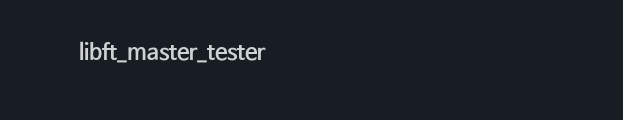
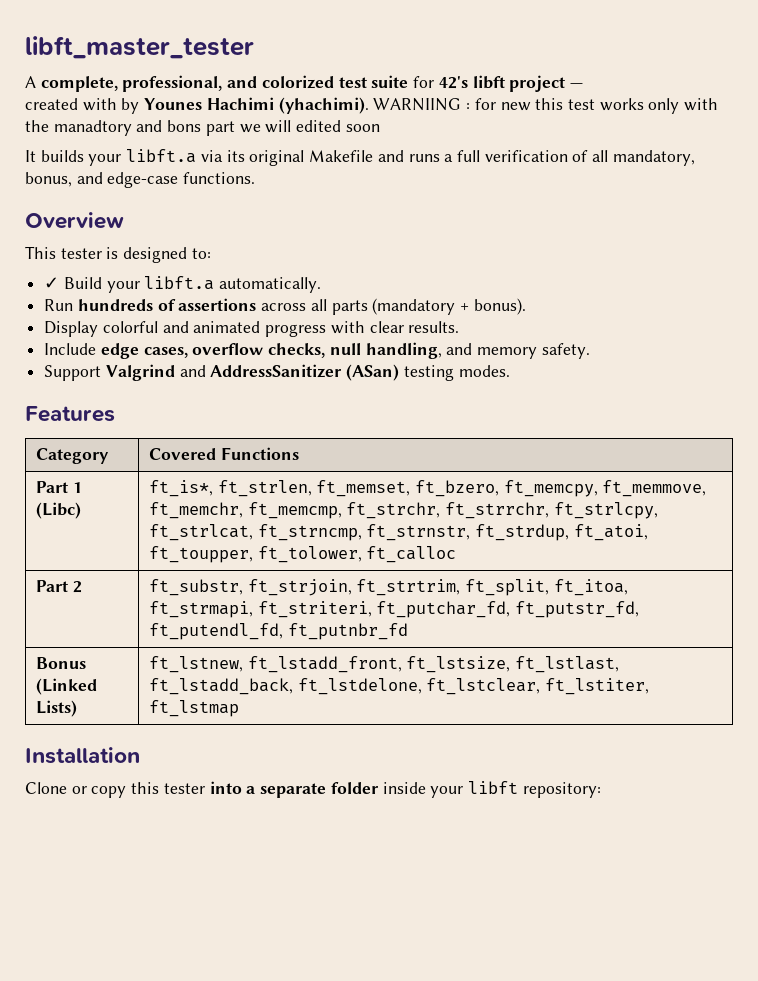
+ A complete, professional, and colorized test suite for 42's libft project —
+ created with by Younes Hachimi (yhachimi). WARNIING : for new this test works only with the manadtory and bons part we will edited soon
+ It builds your libft.a via its original Makefile and runs a full verification of all mandatory, bonus, and edge-case functions.
+ Overview
+ This tester is designed to:
+ ✓ Build your libft.a automatically.
+ Run hundreds of assertions across all parts (mandatory + bonus).
+ Display colorful and animated progress with clear results.
+ Include edge cases, overflow checks, null handling, and memory safety.
+ Support Valgrind and AddressSanitizer (ASan) testing modes.
+ Features
+ Category | Covered Functions
+ Part 1 (Libc) | ft_is*, ft_strlen, ft_memset, ft_bzero, ft_memcpy, ft_memmove, ft_memchr, ft_memcmp, ft_strchr, ft_strrchr, ft_strlcpy, ft_strlcat, ft_strncmp, ft_strnstr, ft_strdup, ft_atoi, ft_toupper, ft_tolower, ft_calloc
+ Part 2 | ft_substr, ft_strjoin, ft_strtrim, ft_split, ft_itoa, ft_strmapi, ft_striteri, ft_putchar_fd, ft_putstr_fd, ft_putendl_fd, ft_putnbr_fd
+ Bonus (Linked Lists) | ft_lstnew, ft_lstadd_front, ft_lstsize, ft_lstlast, ft_lstadd_back, ft_lstdelone, ft_lstclear, ft_lstiter, ft_lstmap
+ Installation
+ Clone or copy this tester into a separate folder inside your libft repository:

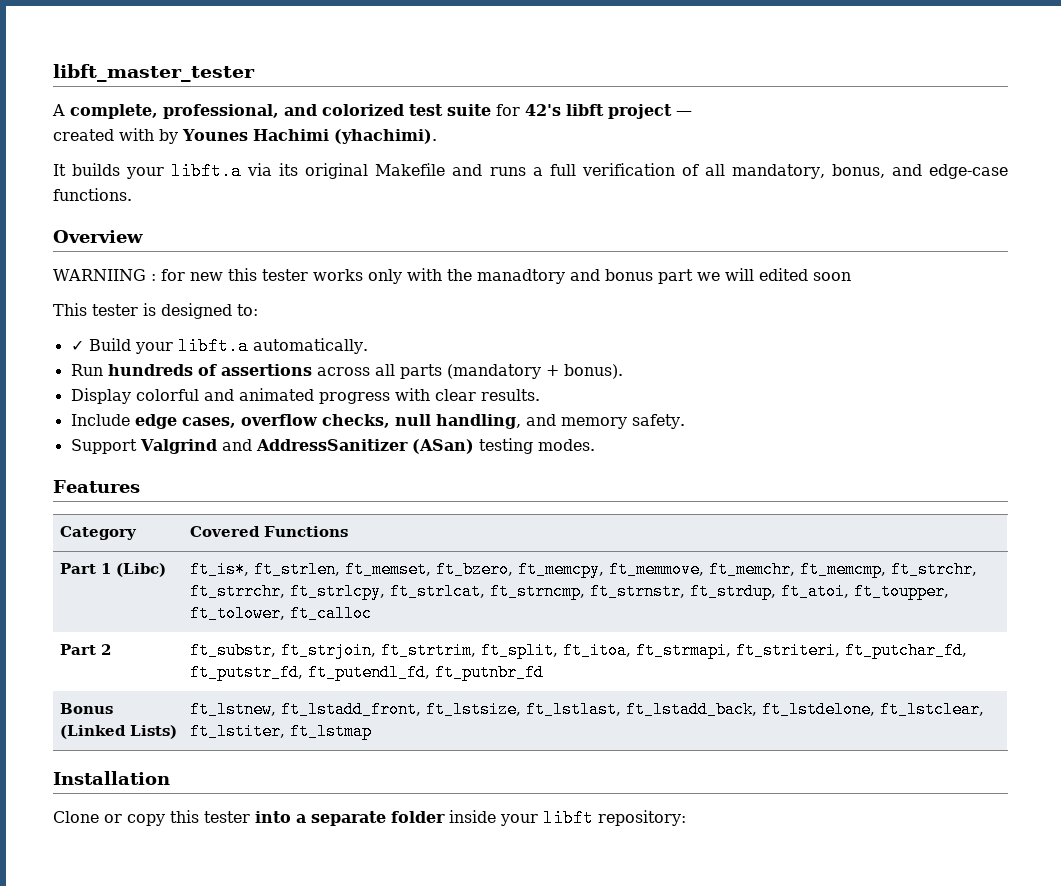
- WARNIING : for new this test works only with the manadtory and bons part we will edited soon
+ WARNIING : for new this tester works only with the manadtory and bonus part we will edited soon

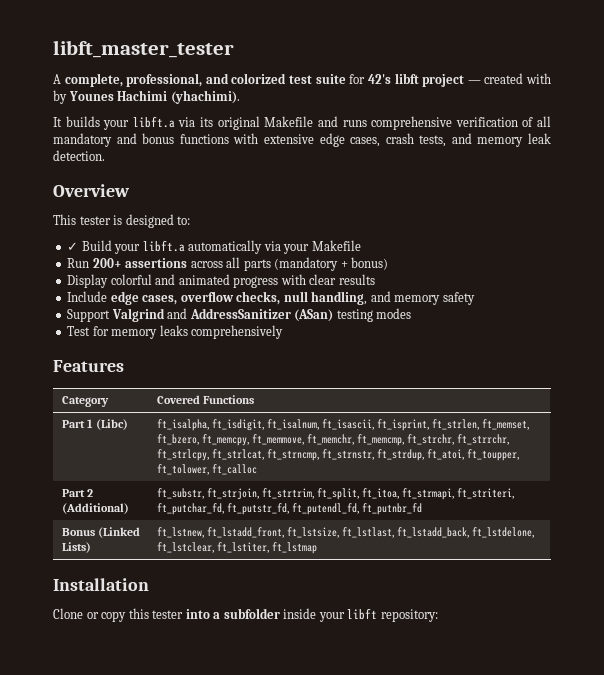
- A complete, professional, and colorized test suite for 42's libft project —
- created with by Younes Hachimi (yhachimi).
+ A complete, professional, and colorized test suite for 42's libft project — created with by Younes Hachimi (yhachimi).
- It builds your libft.a via its original Makefile and runs a full verification of all mandatory, bonus, and edge-case functions.
+ It builds your libft.a via its original Makefile and runs comprehensive verification of all mandatory and bonus functions with extensive edge cases, crash tests, and memory leak detection.
  Overview
- WARNIING : for new this tester works only with the manadtory and bonus part we will edited soon
- ✓ Build your libft.a automatically.
+ ✓ Build your libft.a automatically via your Makefile
- Run hundreds of assertions across all parts (mandatory + bonus).
+ Run 200+ assertions across all parts (mandatory + bonus)
- Display colorful and animated progress with clear results.
+ Display colorful and animated progress with clear results
- Include edge cases, overflow checks, null handling, and memory safety.
+ Include edge cases, overflow checks, null handling, and memory safety
- Support Valgrind and AddressSanitizer (ASan) testing modes.
+ Support Valgrind and AddressSanitizer (ASan) testing modes
+ Test for memory leaks comprehensively
- Part 1 (Libc) | ft_is*, ft_strlen, ft_memset, ft_bzero, ft_memcpy, ft_memmove, ft_memchr, ft_memcmp, ft_strchr, ft_strrchr, ft_strlcpy, ft_strlcat, ft_strncmp, ft_strnstr, ft_strdup, ft_atoi, ft_toupper, ft_tolower, ft_calloc
+ Part 1 (Libc) | ft_isalpha, ft_isdigit, ft_isalnum, ft_isascii, ft_isprint, ft_strlen, ft_memset, ft_bzero, ft_memcpy, ft_memmove, ft_memchr, ft_memcmp, ft_strchr, ft_strrchr, ft_strlcpy, ft_strlcat, ft_strncmp, ft_strnstr, ft_strdup, ft_atoi, ft_toupper, ft_tolower, ft_calloc
- Part 2 | ft_substr, ft_strjoin, ft_strtrim, ft_split, ft_itoa, ft_strmapi, ft_striteri, ft_putchar_fd, ft_putstr_fd, ft_putendl_fd, ft_putnbr_fd
+ Part 2 (Additional) | ft_substr, ft_strjoin, ft_strtrim, ft_split, ft_itoa, ft_strmapi, ft_striteri, ft_putchar_fd, ft_putstr_fd, ft_putendl_fd, ft_putnbr_fd
- Clone or copy this tester into a separate folder inside your libft repository:
+ Clone or copy this tester into a subfolder inside your libft repository:

